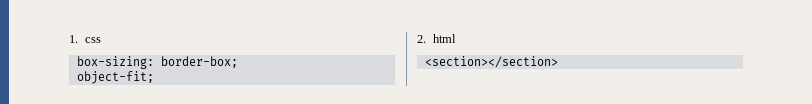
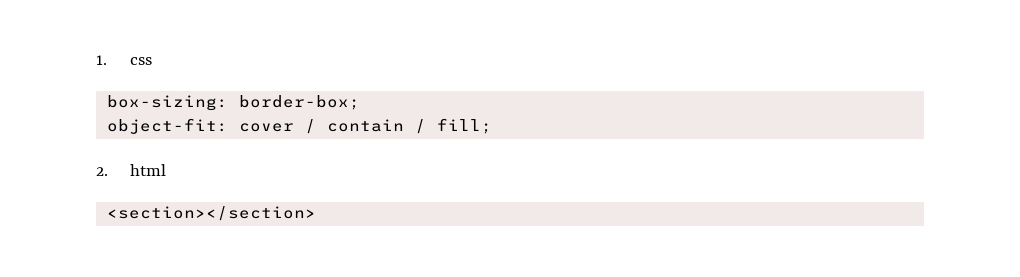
- object-fit;
+ object-fit: cover / contain / fill;

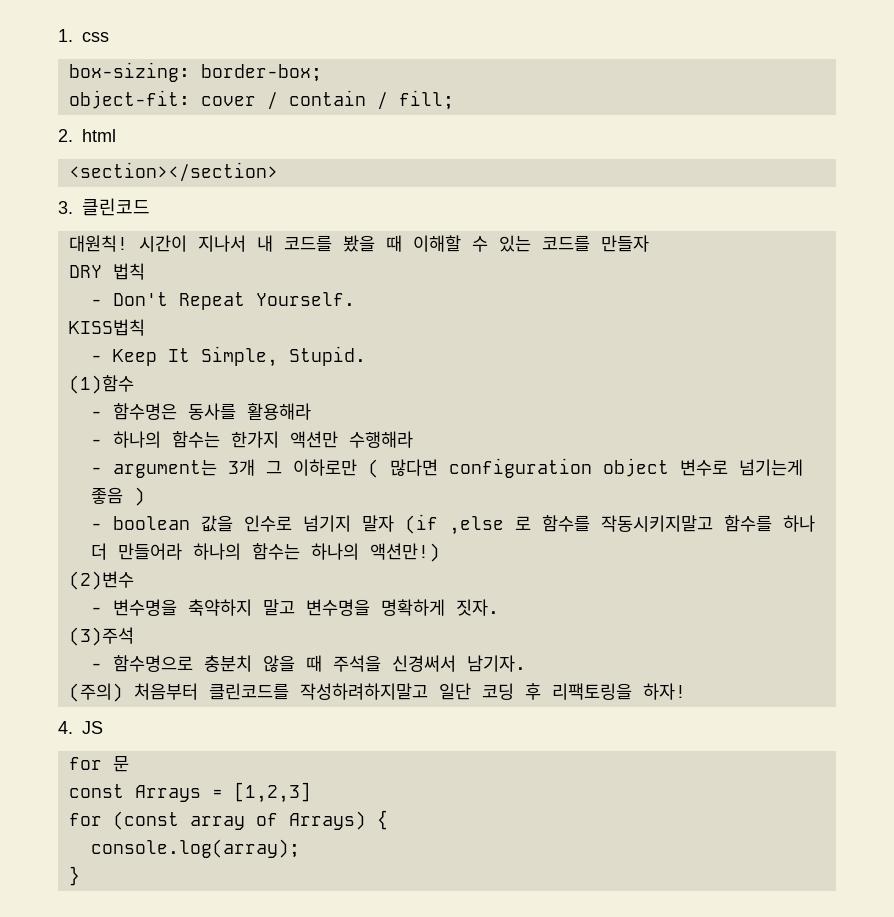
+ 3. 클린코드
+ 대원칙! 시간이 지나서 내 코드를 봤을 때 이해할 수 있는 코드를 만들자
+ DRY 법칙
+ - Don't Repeat Yourself.
+ KISS법칙
+ - Keep It Simple, Stupid.
+ (1)함수
+ - 함수명은 동사를 활용해라
+ - 하나의 함수는 한가지 액션만 수행해라
+ - argument는 3개 그 이하로만 ( 많다면 configuration object 변수로 넘기는게 좋음 )
+ - boolean 값을 인수로 넘기지 말자 (if ,else 로 함수를 작동시키지말고 함수를 하나 더 만들어라 하나의 함수는 하나의 액션만!)
+ (2)변수
+ - 변수명을 축약하지 말고 변수명을 명확하게 짓자.
+ (3)주석
+ - 함수명으로 충분치 않을 때 주석을 신경써서 남기자.
+ (주의) 처음부터 클린코드를 작성하려하지말고 일단 코딩 후 리팩토링을 하자!
+ 4. JS
+ for 문
+ const Arrays = [1,2,3]
+ for (const array of Arrays) {
+ console.log(array);
+ }

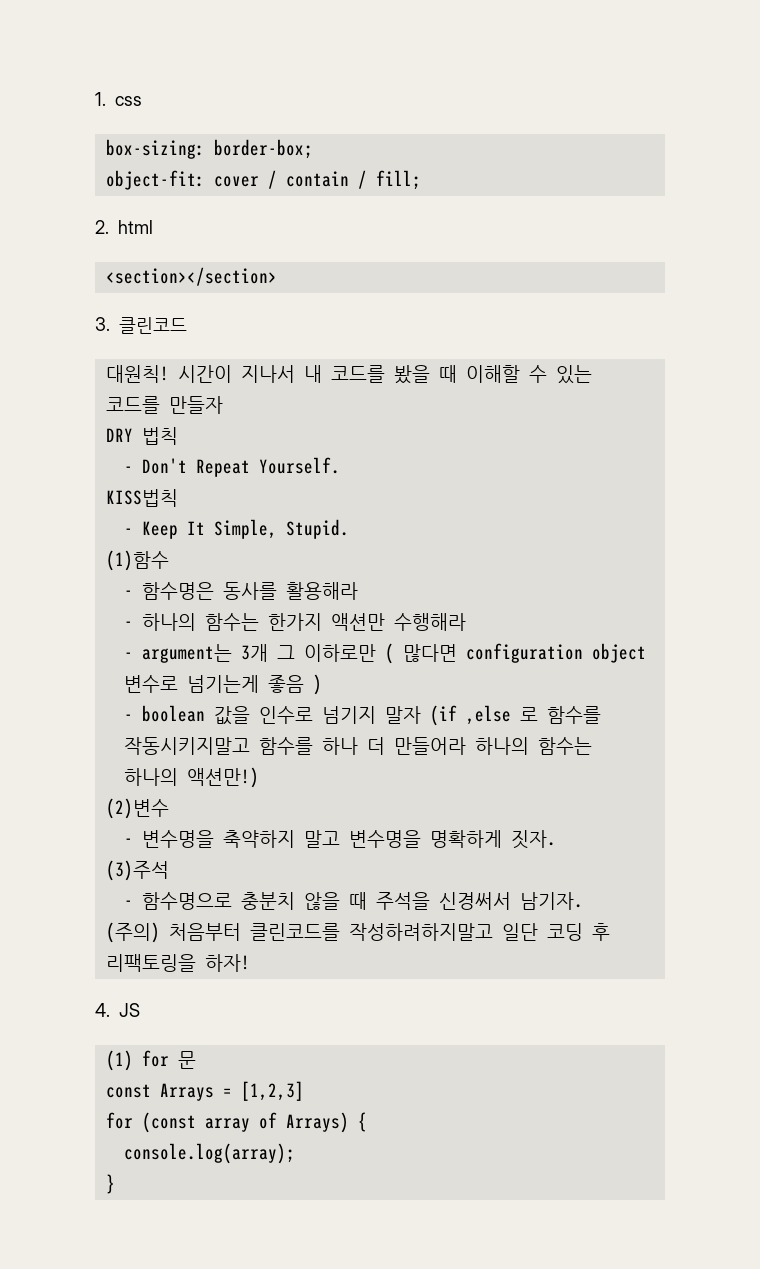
- for 문
+ (1) for 문

